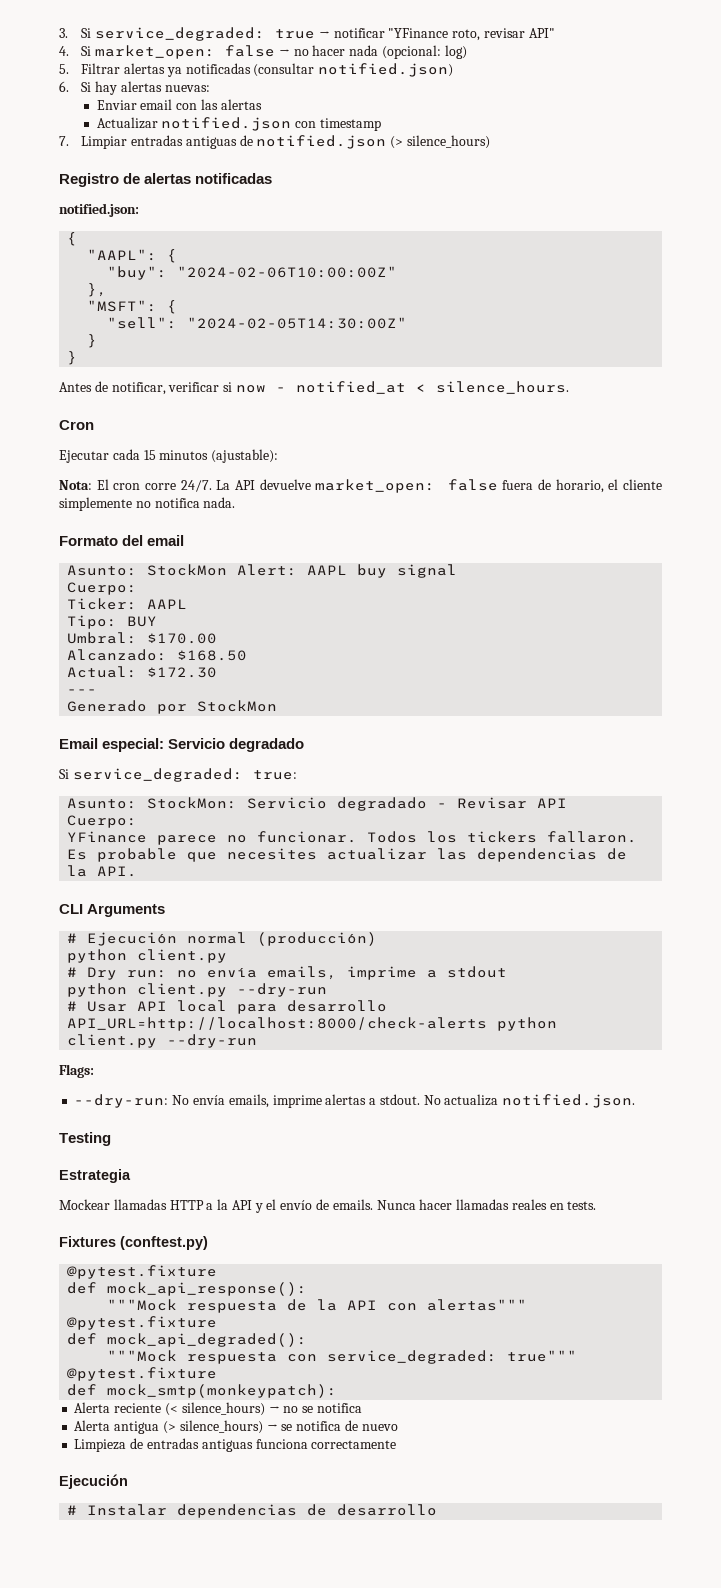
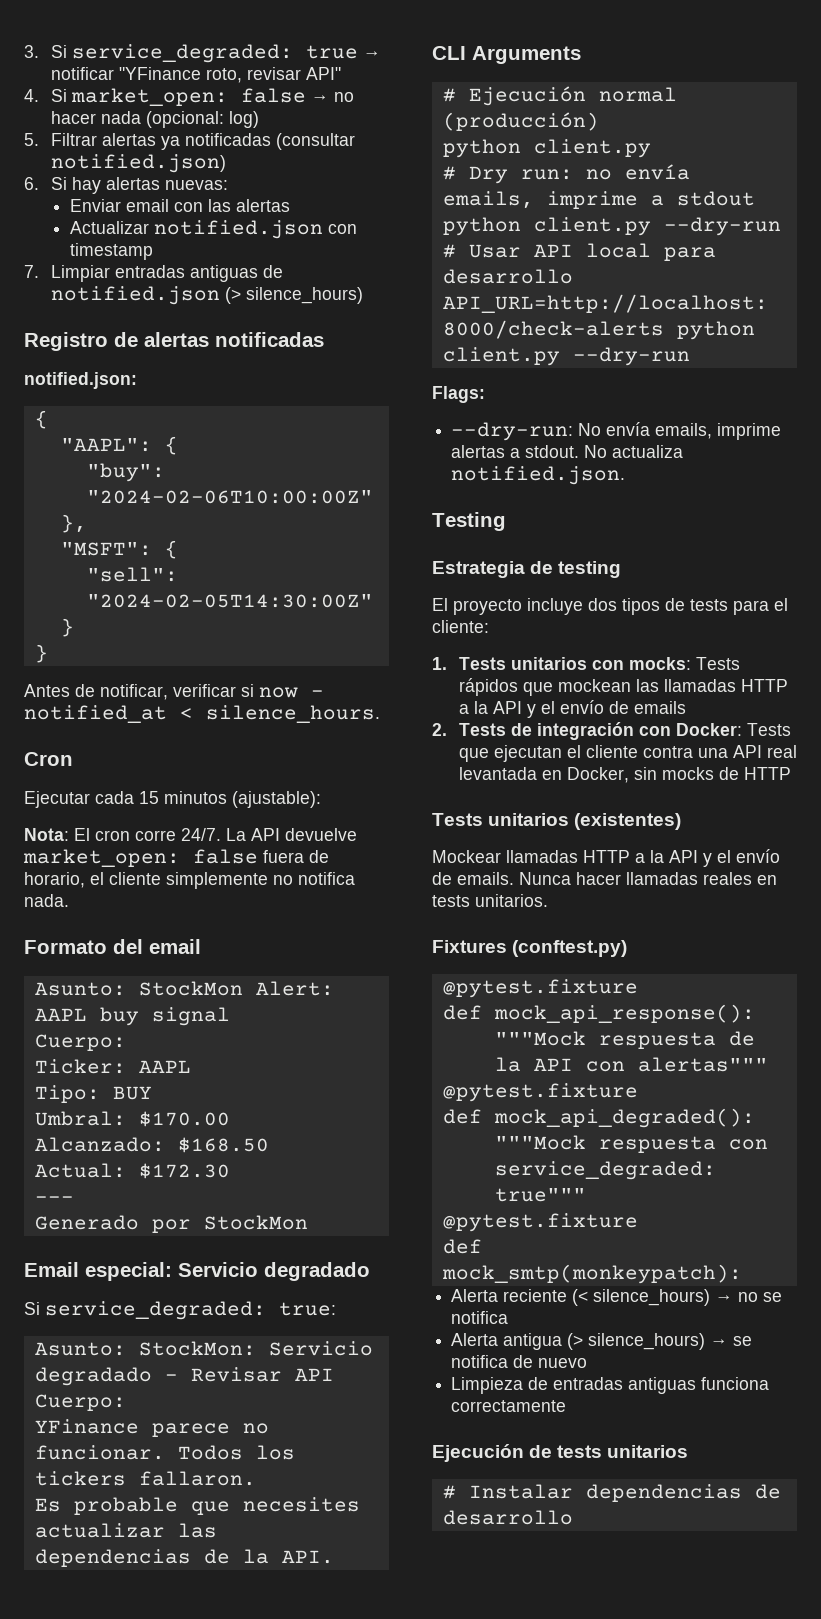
- Estrategia
+ Estrategia de testing
+ El proyecto incluye dos tipos de tests para el cliente:
+ 1. Tests unitarios con mocks: Tests rápidos que mockean las llamadas HTTP a la API y el envío de emails
+ 2. Tests de integración con Docker: Tests que ejecutan el cliente contra una API real levantada en Docker, sin mocks de HTTP
+ Tests unitarios (existentes)
- Nunca hacer llamadas reales en tests.
+ Nunca hacer llamadas reales en tests unitarios.
  Limpieza de entradas antiguas funciona correctamente
- Ejecución
+ Ejecución de tests unitarios

